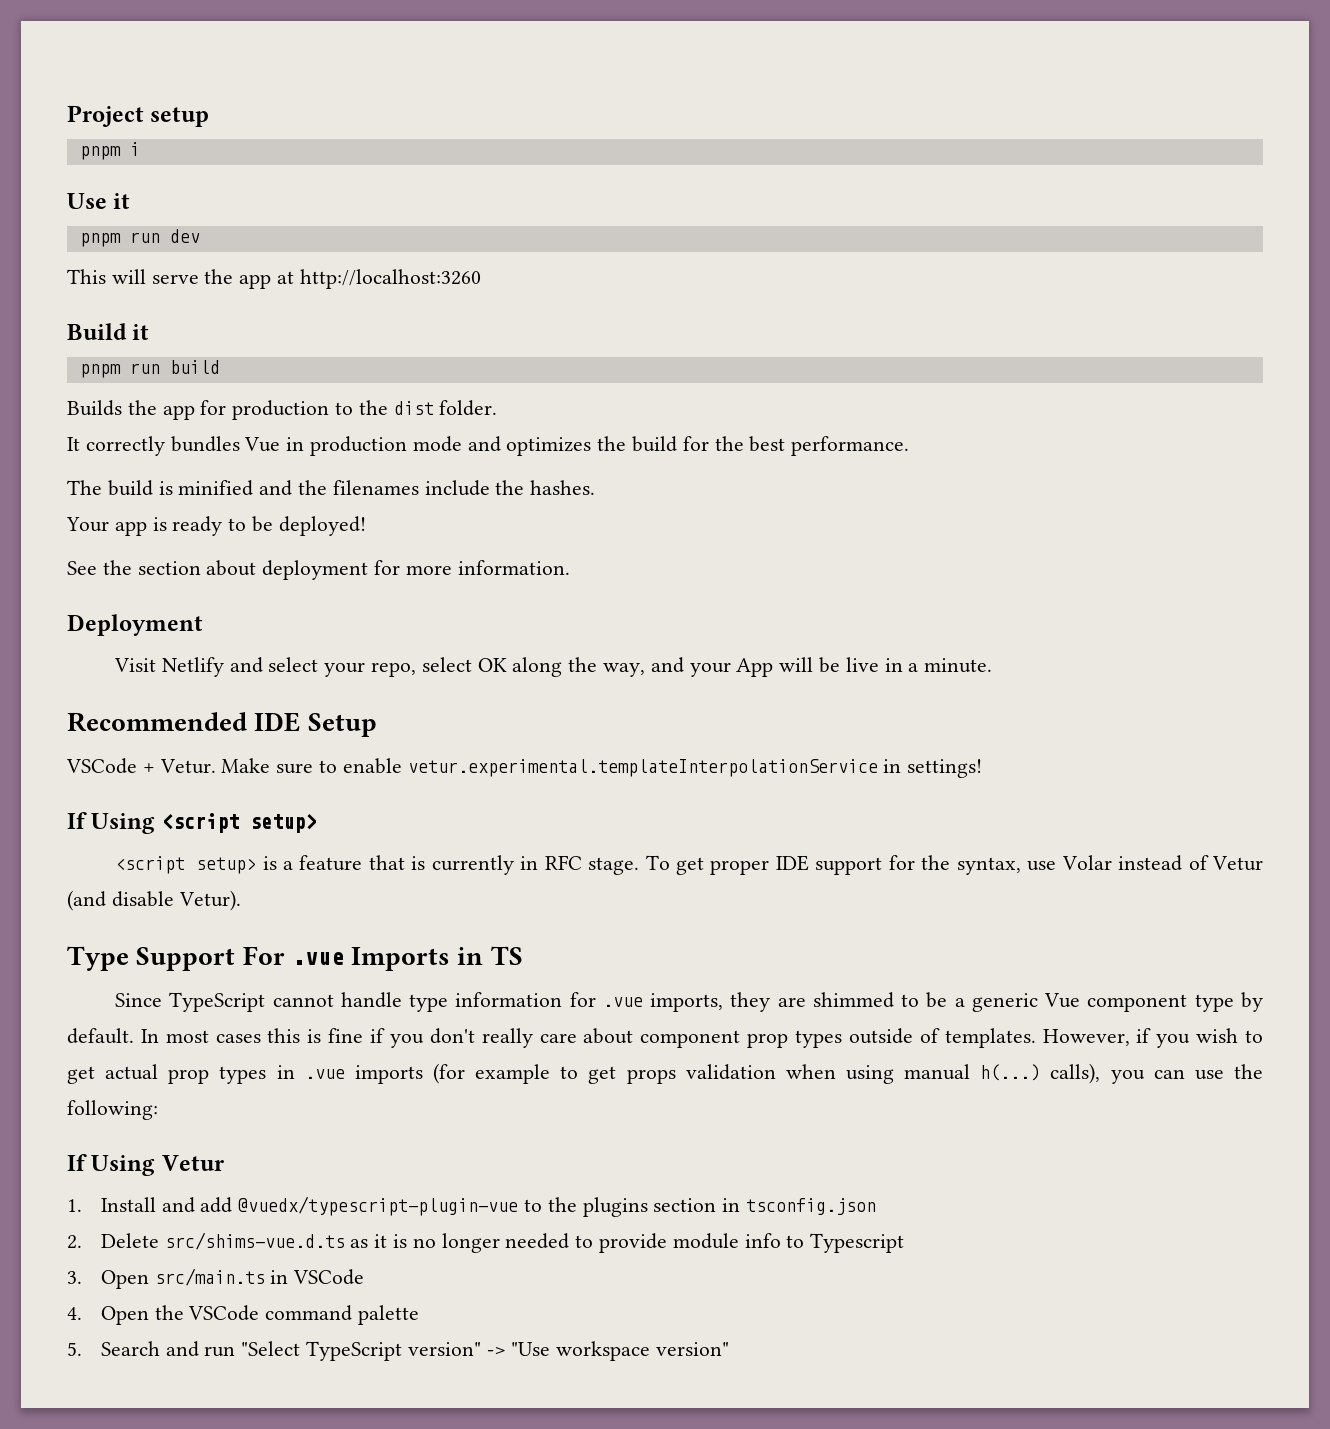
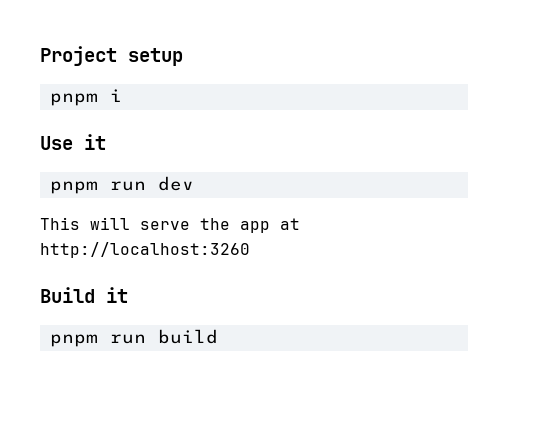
- Builds the app for production to the dist folder.
- It correctly bundles Vue in production mode and optimizes the build for the best performance.
- The build is minified and the filenames include the hashes.
- Your app is ready to be deployed!
- See the section about deployment for more information.
- Deployment
- Visit Netlify and select your repo, select OK along the way, and your App will be live in a minute.
- Recommended IDE Setup
- VSCode + Vetur. Make sure to enable vetur.experimental.templateInterpolationService in settings!
- If Using <script setup>
- <script setup> is a feature that is currently in RFC stage. To get proper IDE support for the syntax, use Volar instead of Vetur (and disable Vetur).
- Type Support For .vue Imports in TS
- Since TypeScript cannot handle type information for .vue imports, they are shimmed to be a generic Vue component type by default. In most cases this is fine if you don't really care about component prop types outside of templates. However, if you wish to get actual prop types in .vue imports (for example to get props validation when using manual h(...) calls), you can use the following:
- If Using Vetur
- 1. Install and add @vuedx/typescript-plugin-vue to the plugins section in tsconfig.json
- 2. Delete src/shims-vue.d.ts as it is no longer needed to provide module info to Typescript
- 3. Open src/main.ts in VSCode
- 4. Open the VSCode command palette
- 5. Search and run "Select TypeScript version" -> "Use workspace version"

